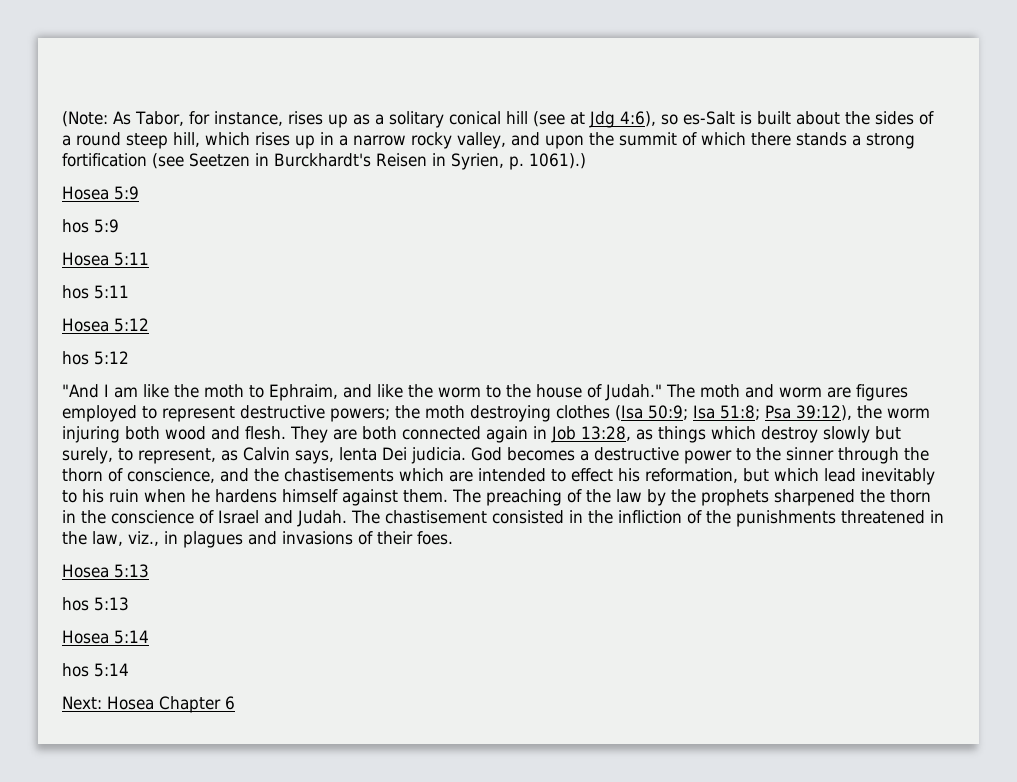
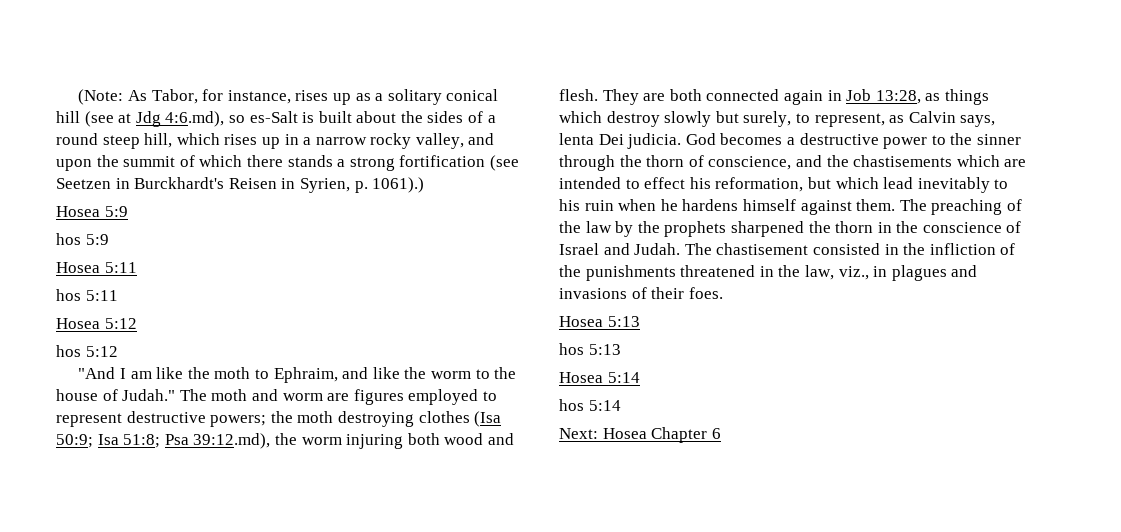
- (Note: As Tabor, for instance, rises up as a solitary conical hill (see at Jdg 4:6), so es-Salt is built about the sides of a round steep hill, which rises up in a narrow rocky valley, and upon the summit of which there stands a strong fortification (see Seetzen in Burckhardt's Reisen in Syrien, p. 1061).)
+ (Note: As Tabor, for instance, rises up as a solitary conical hill (see at Jdg 4:6.md), so es-Salt is built about the sides of a round steep hill, which rises up in a narrow rocky valley, and upon the summit of which there stands a strong fortification (see Seetzen in Burckhardt's Reisen in Syrien, p. 1061).)
- The moth and worm are figures employed to represent destructive powers; the moth destroying clothes (Isa 50:9; Isa 51:8; Psa 39:12), the worm injuring both wood and flesh.
+ The moth and worm are figures employed to represent destructive powers; the moth destroying clothes (Isa 50:9; Isa 51:8; Psa 39:12.md), the worm injuring both wood and flesh.

